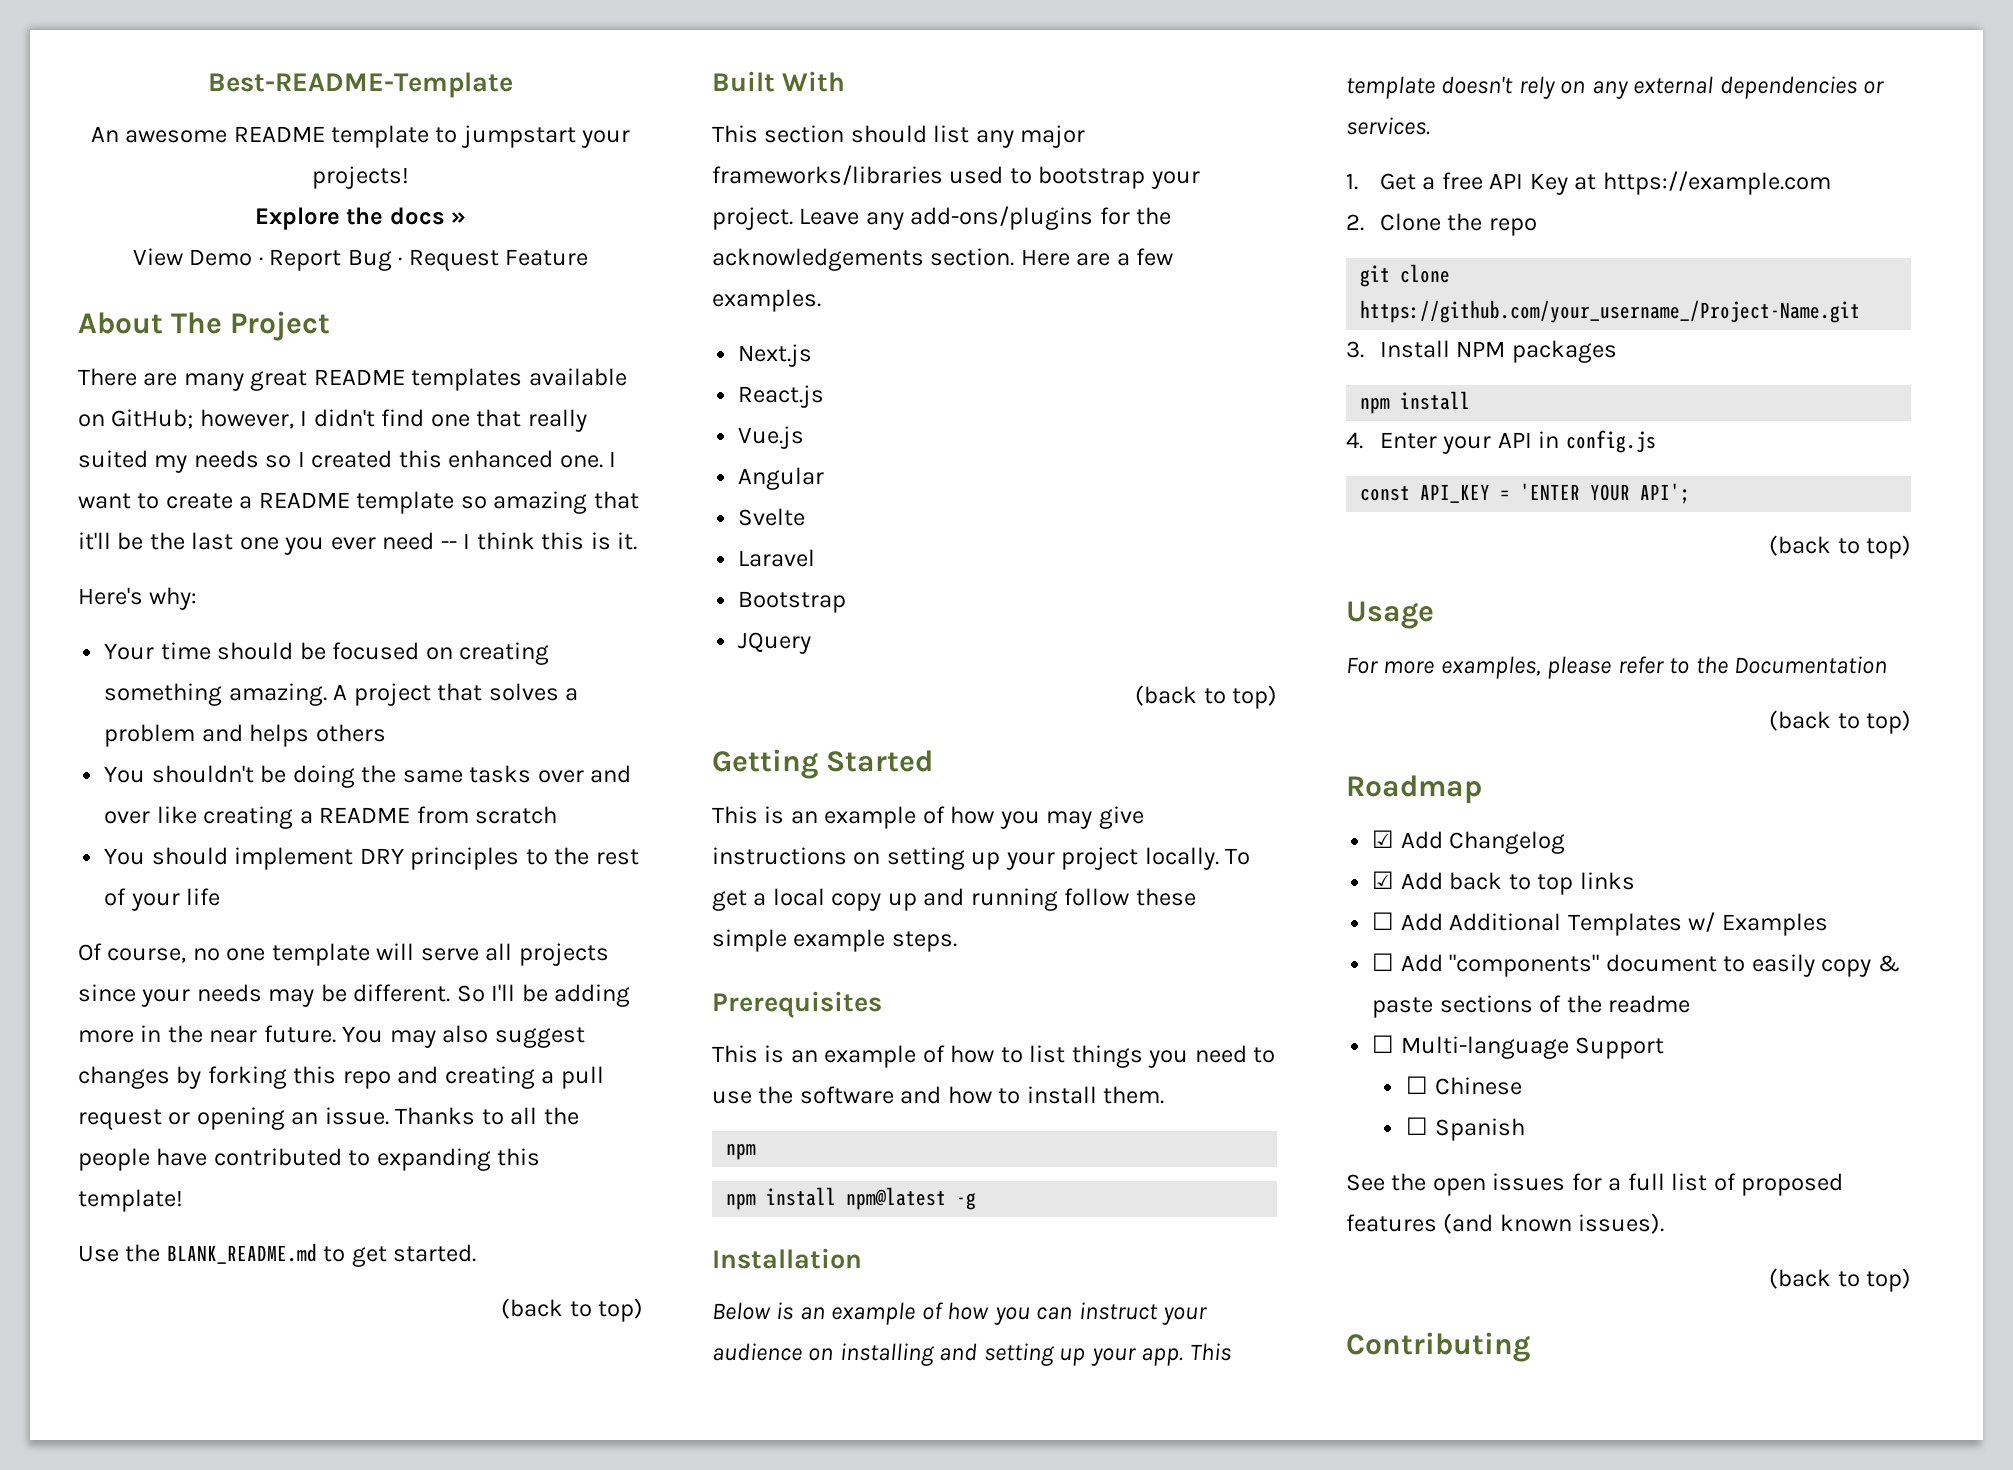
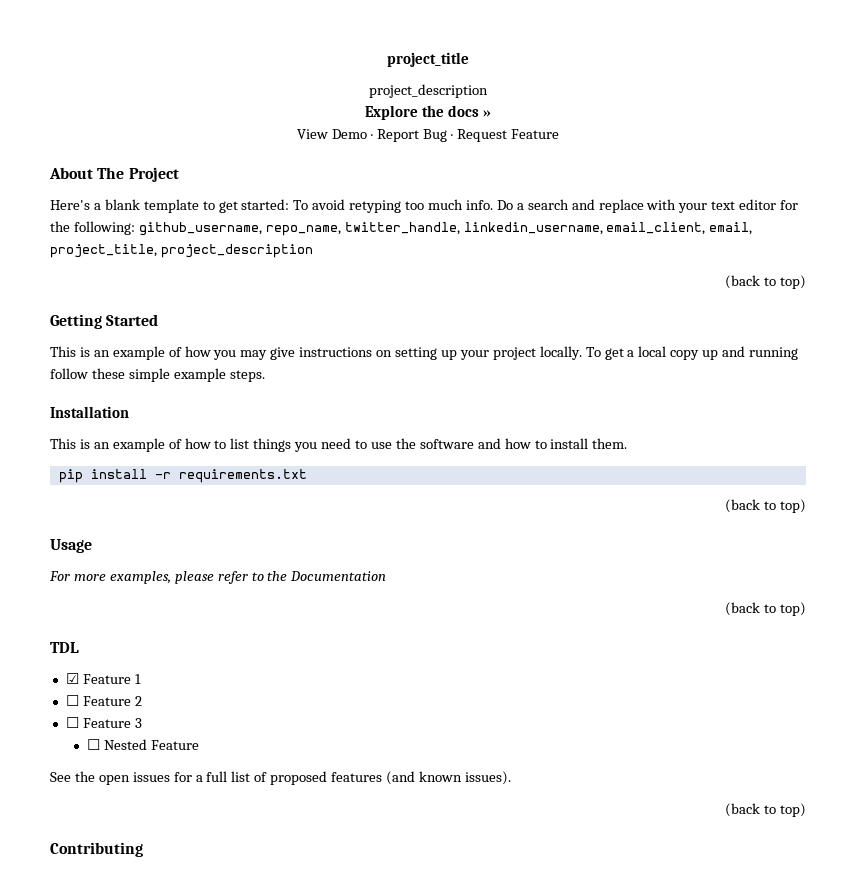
- Best-README-Template
- An awesome README template to jumpstart your projects!
+ project_title
+ project_description
- There are many great README templates available on GitHub; however, I didn't find one that really suited my needs so I created this enhanced one. I want to create a README template so amazing that it'll be the last one you ever need -- I think this is it.
- Here's why:
- Your time should be focused on creating something amazing. A project that solves a problem and helps others
- You shouldn't be doing the same tasks over and over like creating a README from scratch
- You should implement DRY principles to the rest of your life
- Of course, no one template will serve all projects since your needs may be different. So I'll be adding more in the near future. You may also suggest changes by forking this repo and creating a pull request or opening an issue. Thanks to all the people have contributed to expanding this template!
- Use the BLANK_README.md to get started.
- (back to top)
- Built With
- This section should list any major frameworks/libraries used to bootstrap your project. Leave any add-ons/plugins for the acknowledgements section. Here are a few examples.
- Next.js
- React.js
- Vue.js
- Angular
- Svelte
- Laravel
- Bootstrap
- JQuery
+ Here's a blank template to get started: To avoid retyping too much info. Do a search and replace with your text editor for the following: github_username, repo_name, twitter_handle, linkedin_username, email_client, email, project_title, project_description
- Prerequisites
+ Installation
  This is an example of how to list things you need to use the software and how to install them.
- npm
- npm install npm@latest -g
- Installation
- Below is an example of how you can instruct your audience on installing and setting up your app. This template doesn't rely on any external dependencies or services.
- 1. Get a free API Key at https://example.com
- 2. Clone the repo
- git clone https://github.com/your_username_/Project-Name.git
- 3. Install NPM packages
- npm install
- 4. Enter your API in config.js
- const API_KEY = 'ENTER YOUR API';
+ pip install -r requirements.txt
- Roadmap
- ☑ Add Changelog
- ☑ Add back to top links
- ☐ Add Additional Templates w/ Examples
- ☐ Add "components" document to easily copy & paste sections of the readme
- ☐ Multi-language Support
- ☐ Chinese
- ☐ Spanish
+ TDL
+ ☑ Feature 1
+ ☐ Feature 2
+ ☐ Feature 3
+ ☐ Nested Feature

